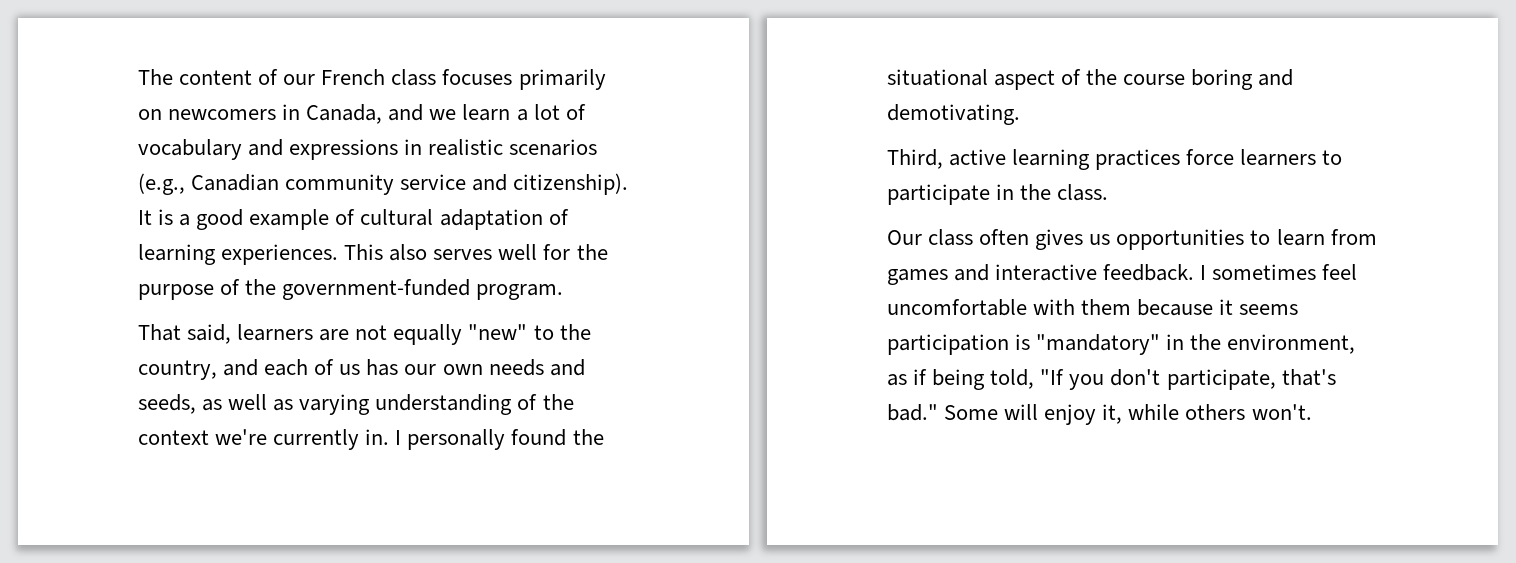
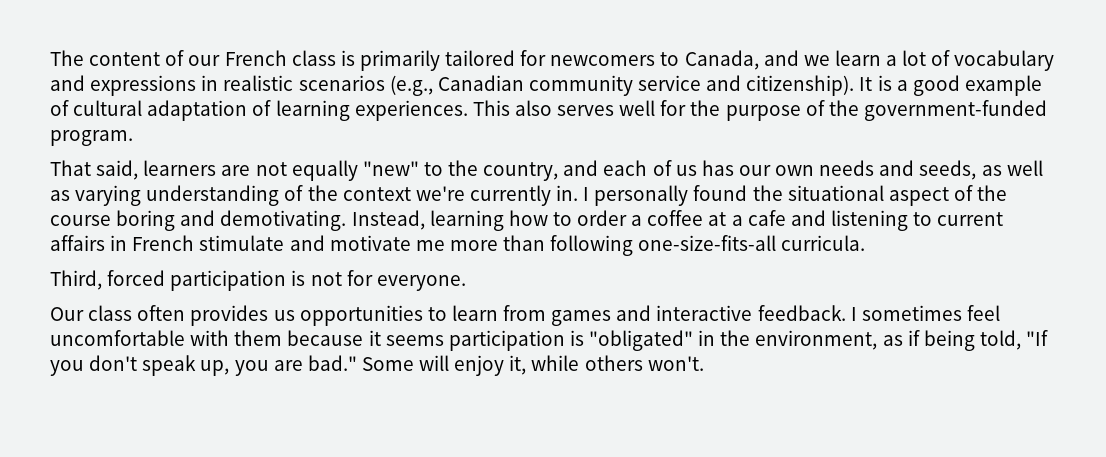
- The content of our French class focuses primarily on newcomers in Canada, and we learn a lot of vocabulary and expressions in realistic scenarios (e.g., Canadian community service and citizenship).
+ The content of our French class is primarily tailored for newcomers to Canada, and we learn a lot of vocabulary and expressions in realistic scenarios (e.g., Canadian community service and citizenship).
- I personally found the situational aspect of the course boring and demotivating.
- Third, active learning practices force learners to participate in the class.
+ I personally found the situational aspect of the course boring and demotivating. Instead, learning how to order a coffee at a cafe and listening to current affairs in French stimulate and motivate me more than following one-size-fits-all curricula.
+ Third, forced participation is not for everyone.
- Our class often gives us opportunities to learn from games and interactive feedback.
+ Our class often provides us opportunities to learn from games and interactive feedback.
- I sometimes feel uncomfortable with them because it seems participation is "mandatory" in the environment, as if being told, "If you don't participate, that's bad."
+ I sometimes feel uncomfortable with them because it seems participation is "obligated" in the environment, as if being told, "If you don't speak up, you are bad."

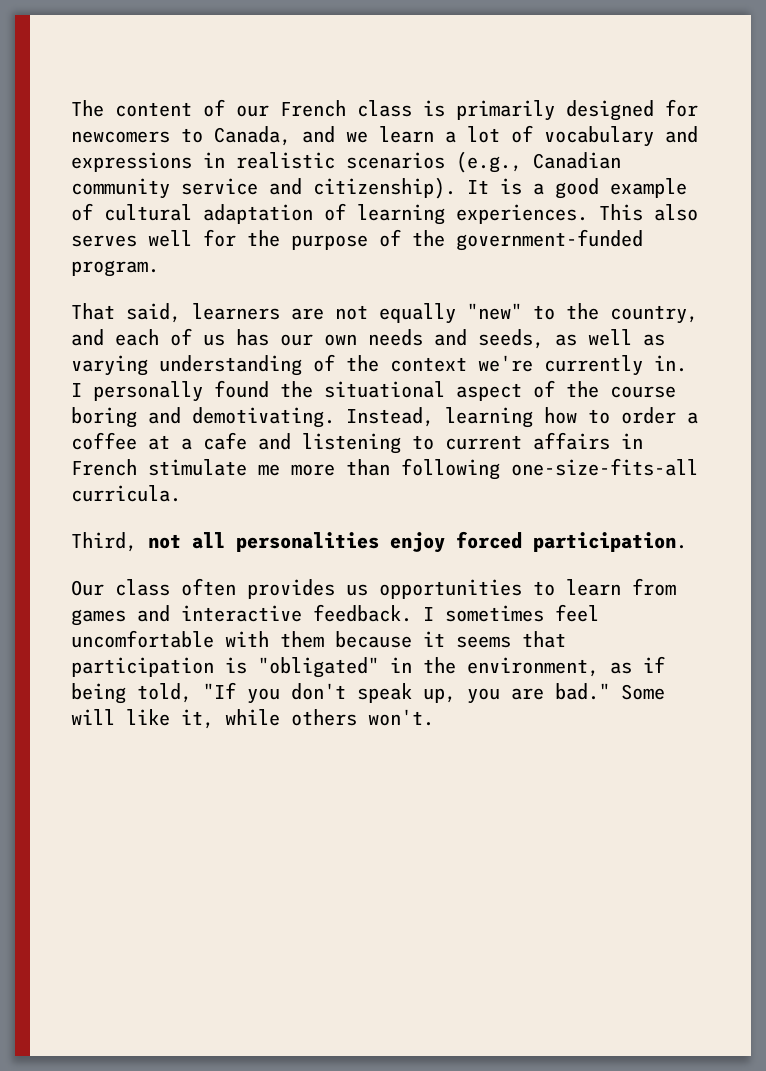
- The content of our French class is primarily tailored for newcomers to Canada, and we learn a lot of vocabulary and expressions in realistic scenarios (e.g., Canadian community service and citizenship).
+ The content of our French class is primarily designed for newcomers to Canada, and we learn a lot of vocabulary and expressions in realistic scenarios (e.g., Canadian community service and citizenship).
- Instead, learning how to order a coffee at a cafe and listening to current affairs in French stimulate and motivate me more than following one-size-fits-all curricula.
+ Instead, learning how to order a coffee at a cafe and listening to current affairs in French stimulate me more than following one-size-fits-all curricula.
- Third, forced participation is not for everyone.
+ Third, not all personalities enjoy forced participation.
- I sometimes feel uncomfortable with them because it seems participation is "obligated" in the environment, as if being told, "If you don't speak up, you are bad."
+ I sometimes feel uncomfortable with them because it seems that participation is "obligated" in the environment, as if being told, "If you don't speak up, you are bad."
- Some will enjoy it, while others won't.
+ Some will like it, while others won't.

